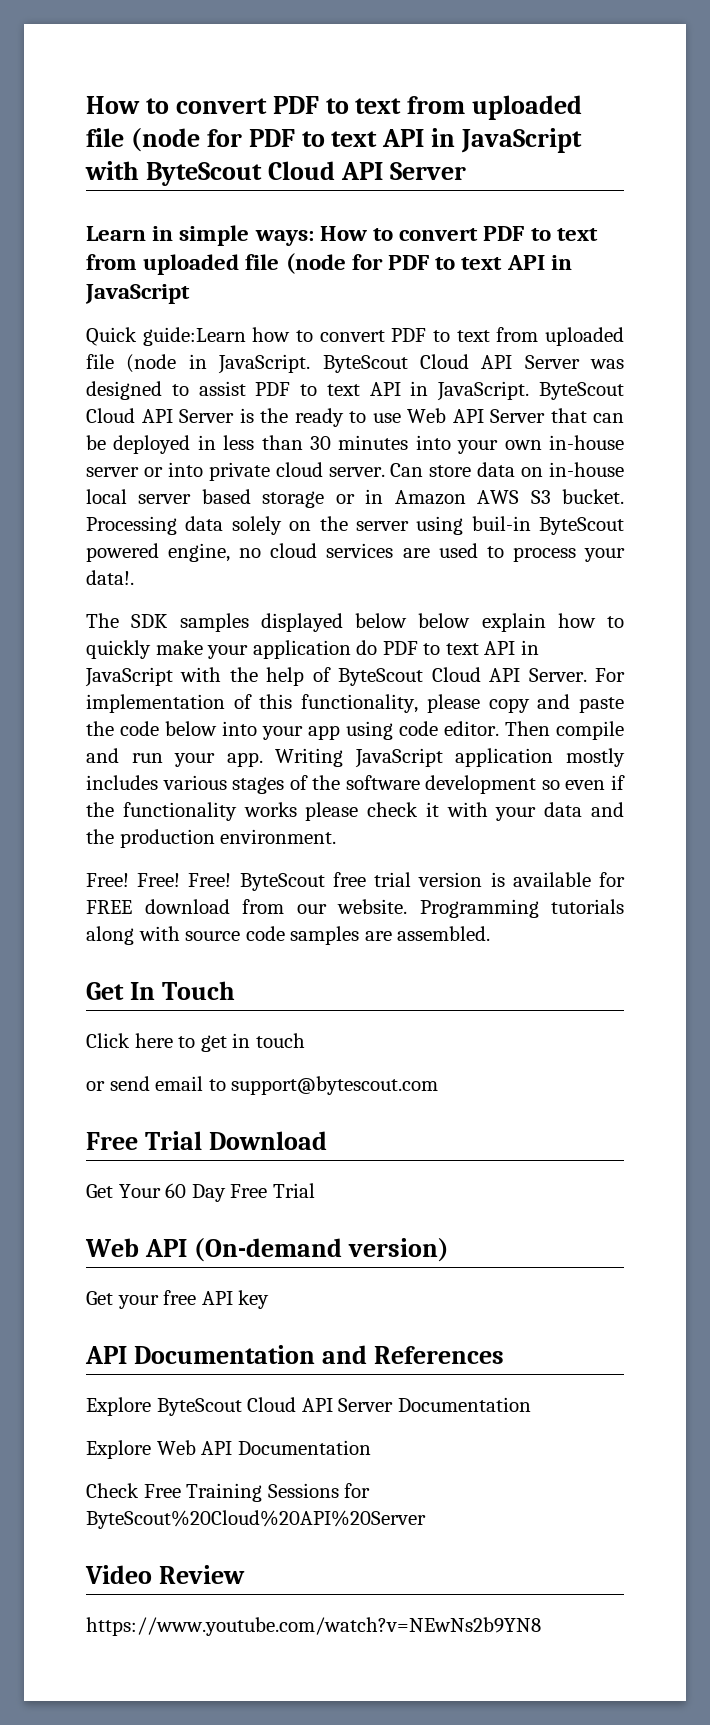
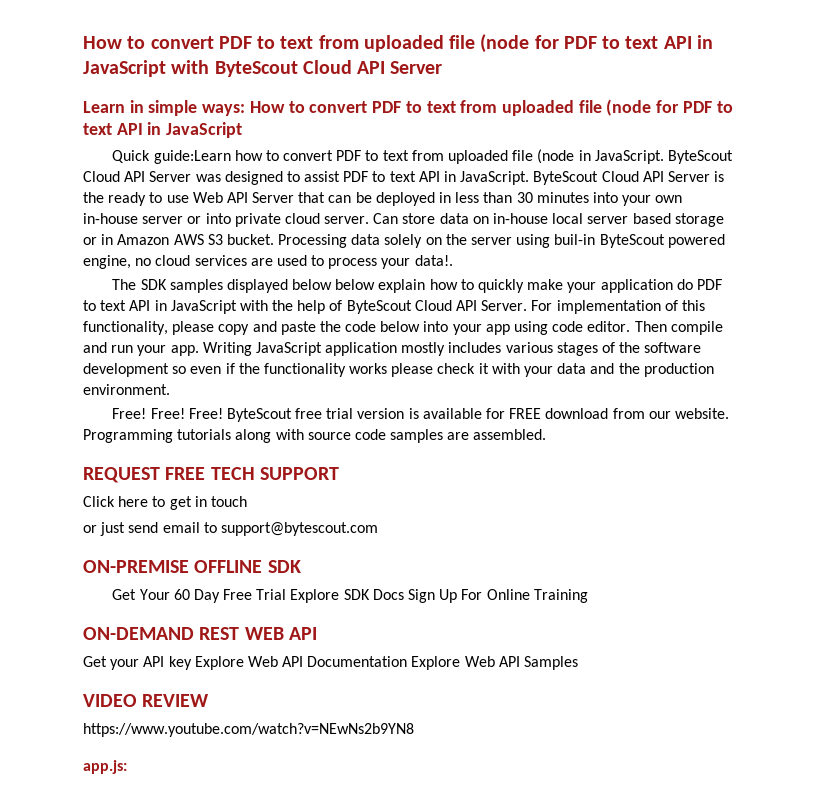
- Get In Touch
+ REQUEST FREE TECH SUPPORT
- or send email to support@bytescout.com
+ or just send email to support@bytescout.com
- Free Trial Download
+ ON-PREMISE OFFLINE SDK
- Get Your 60 Day Free Trial
- Web API (On-demand version)
+ Get Your 60 Day Free Trial Explore SDK Docs Sign Up For Online Training
+ ON-DEMAND REST WEB API
- Get your free API key
- API Documentation and References
- Explore ByteScout Cloud API Server Documentation
- Explore Web API Documentation
- Check Free Training Sessions for ByteScout%20Cloud%20API%20Server
- Video Review
+ Get your API key Explore Web API Documentation Explore Web API Samples
+ VIDEO REVIEW
+ app.js:

